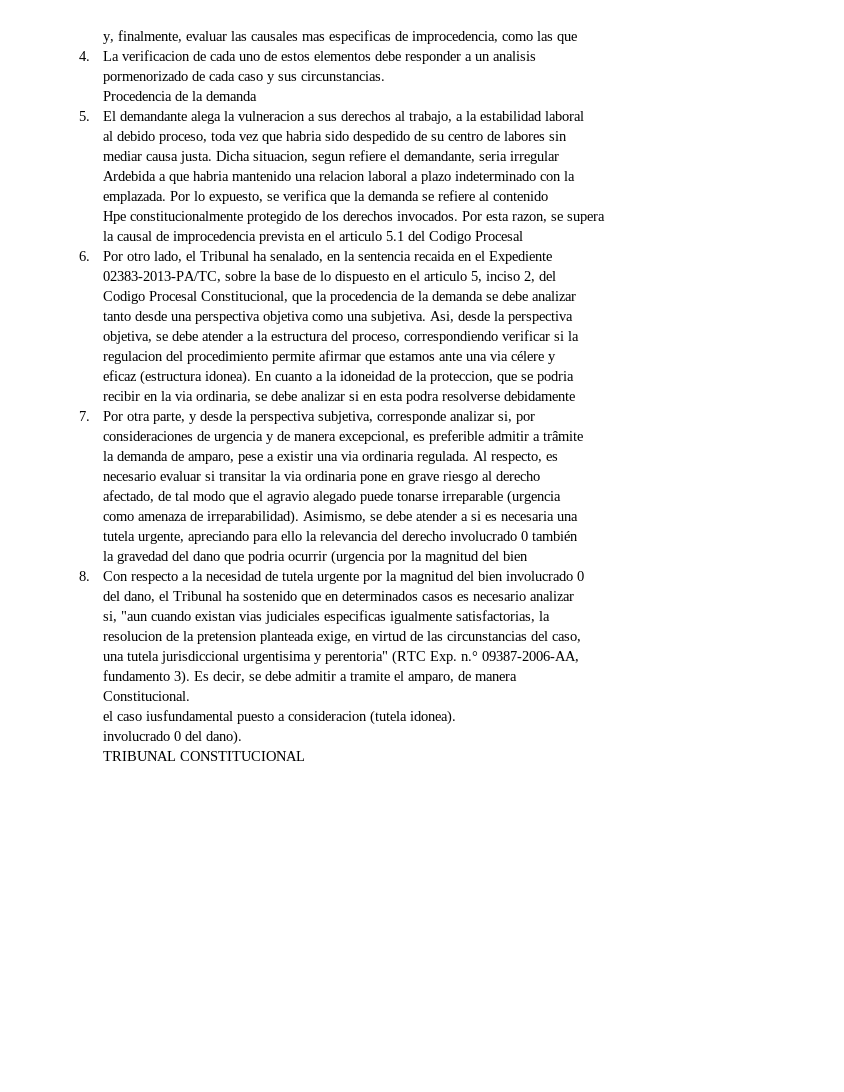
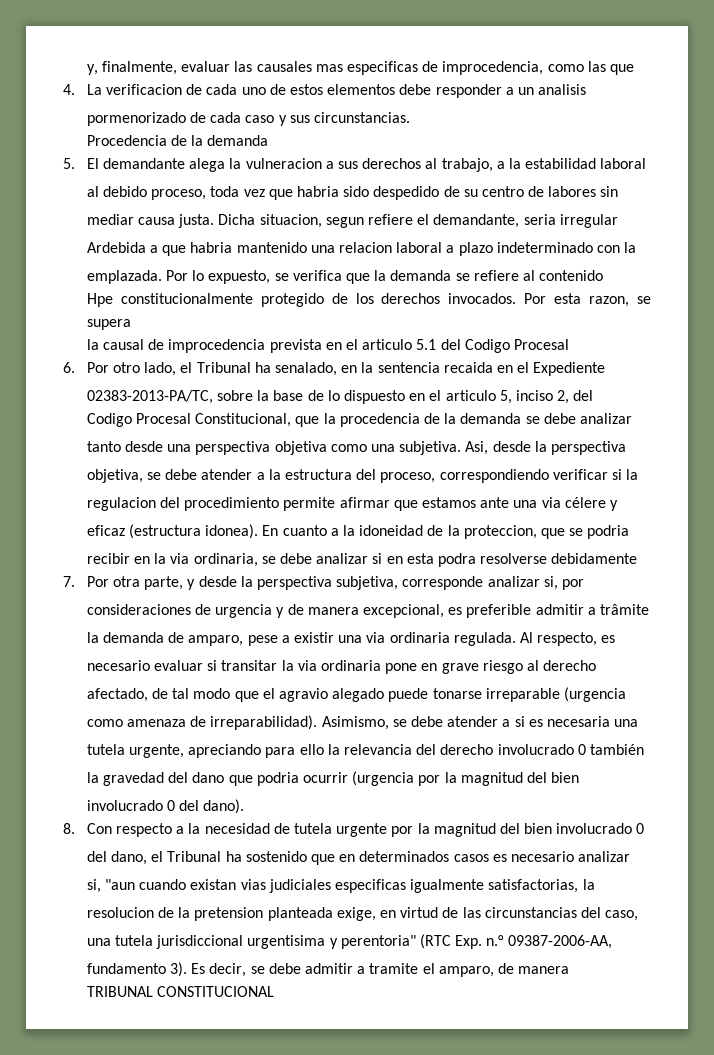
+ involucrado 0 del dano).
- Constitucional.
- el caso iusfundamental puesto a consideracion (tutela idonea).
- involucrado 0 del dano).

